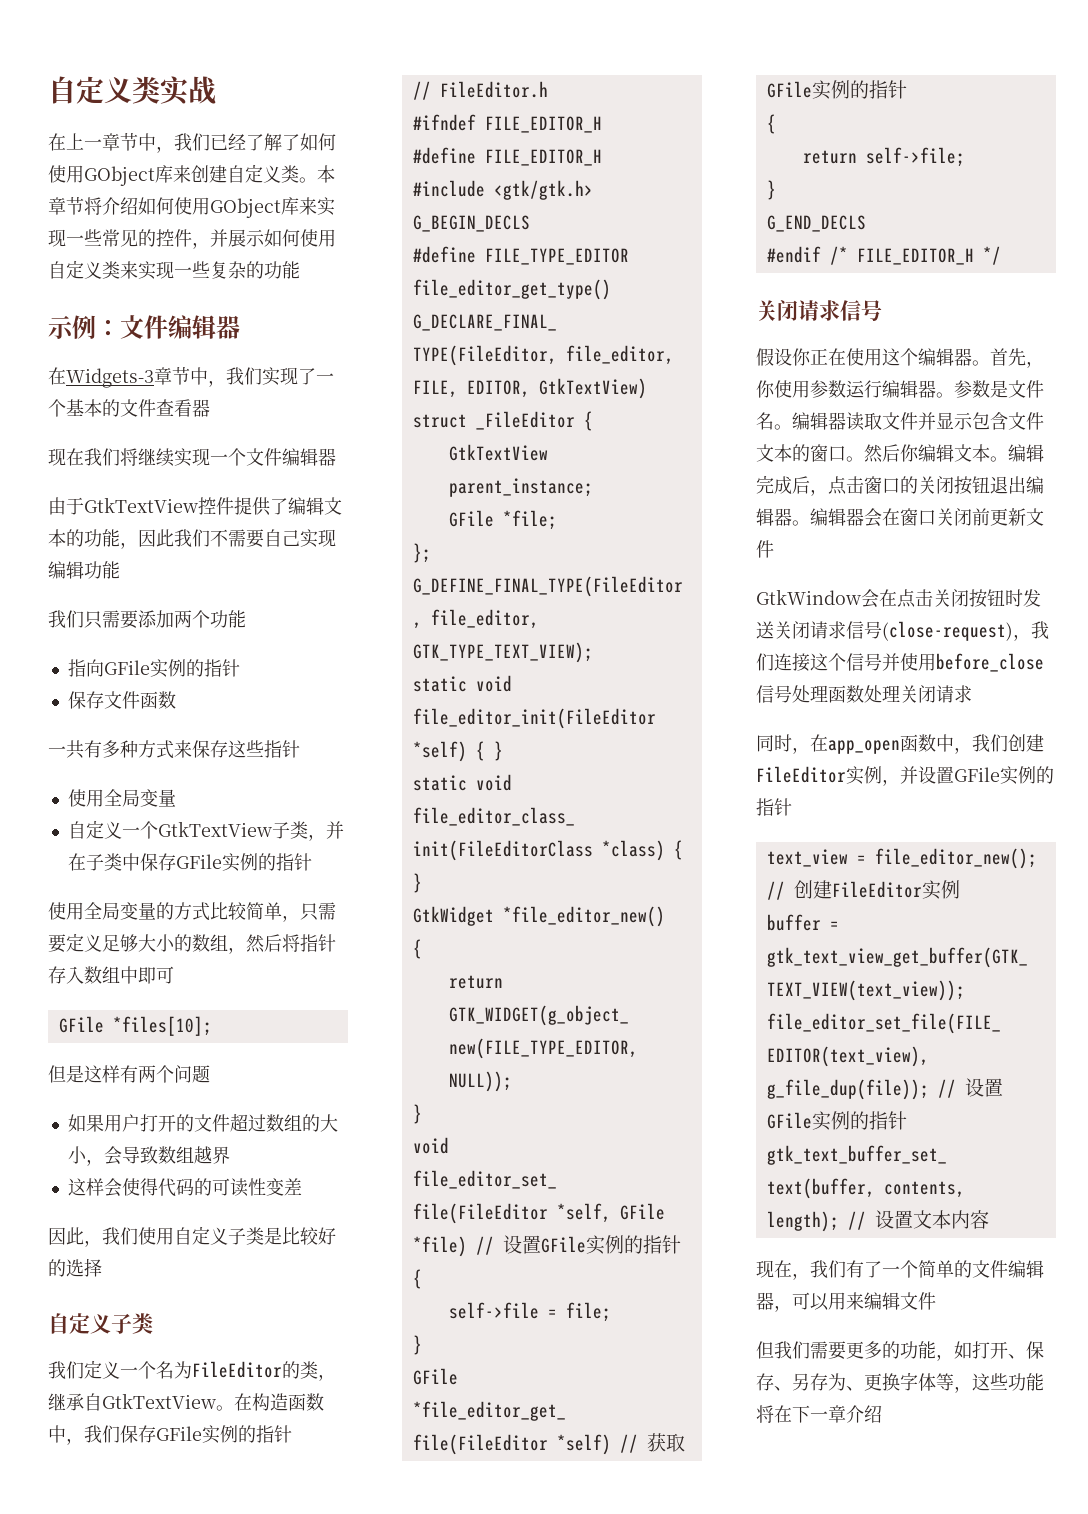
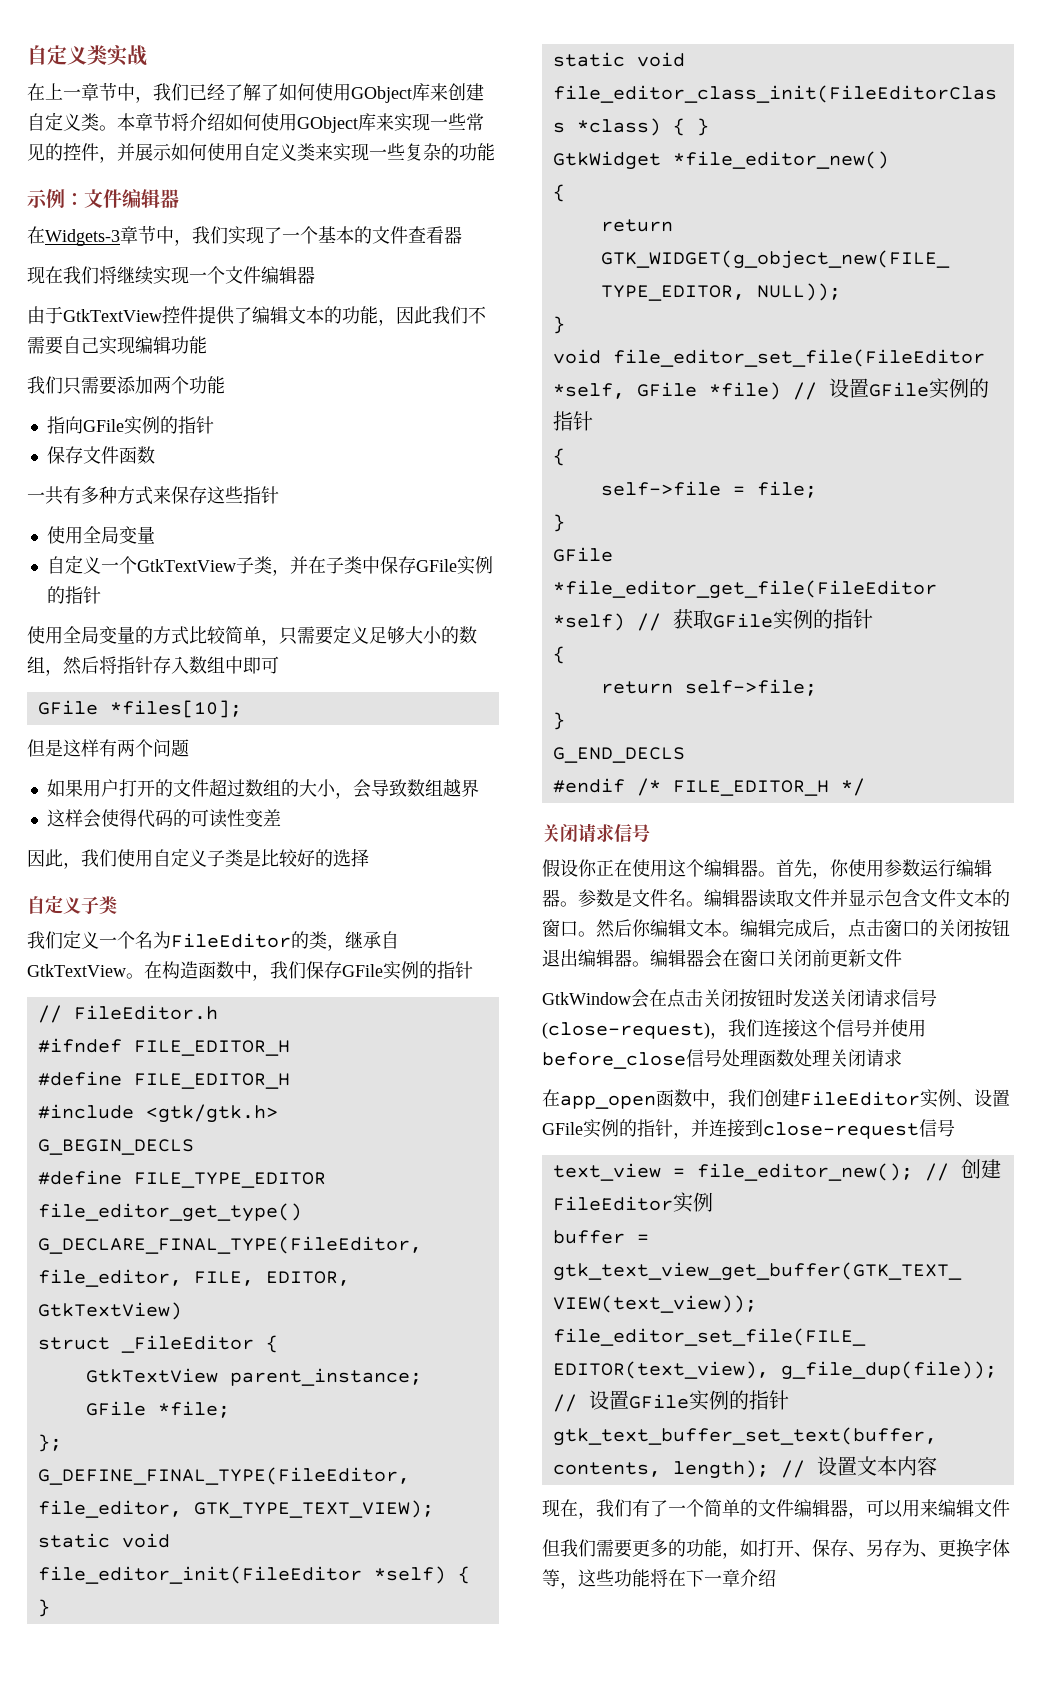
- 同时，在app_open函数中，我们创建FileEditor实例，并设置GFile实例的指针
+ 在app_open函数中，我们创建FileEditor实例、设置GFile实例的指针，并连接到close-request信号

